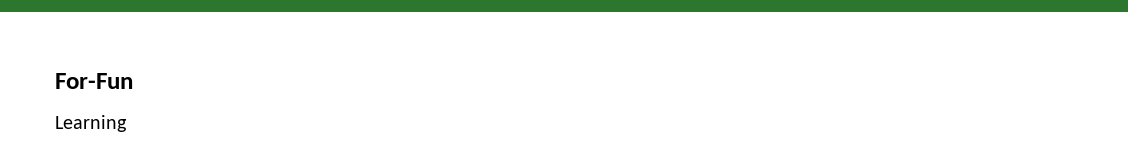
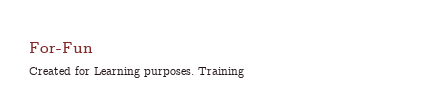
- Learning
+ Created for Learning purposes. Training

